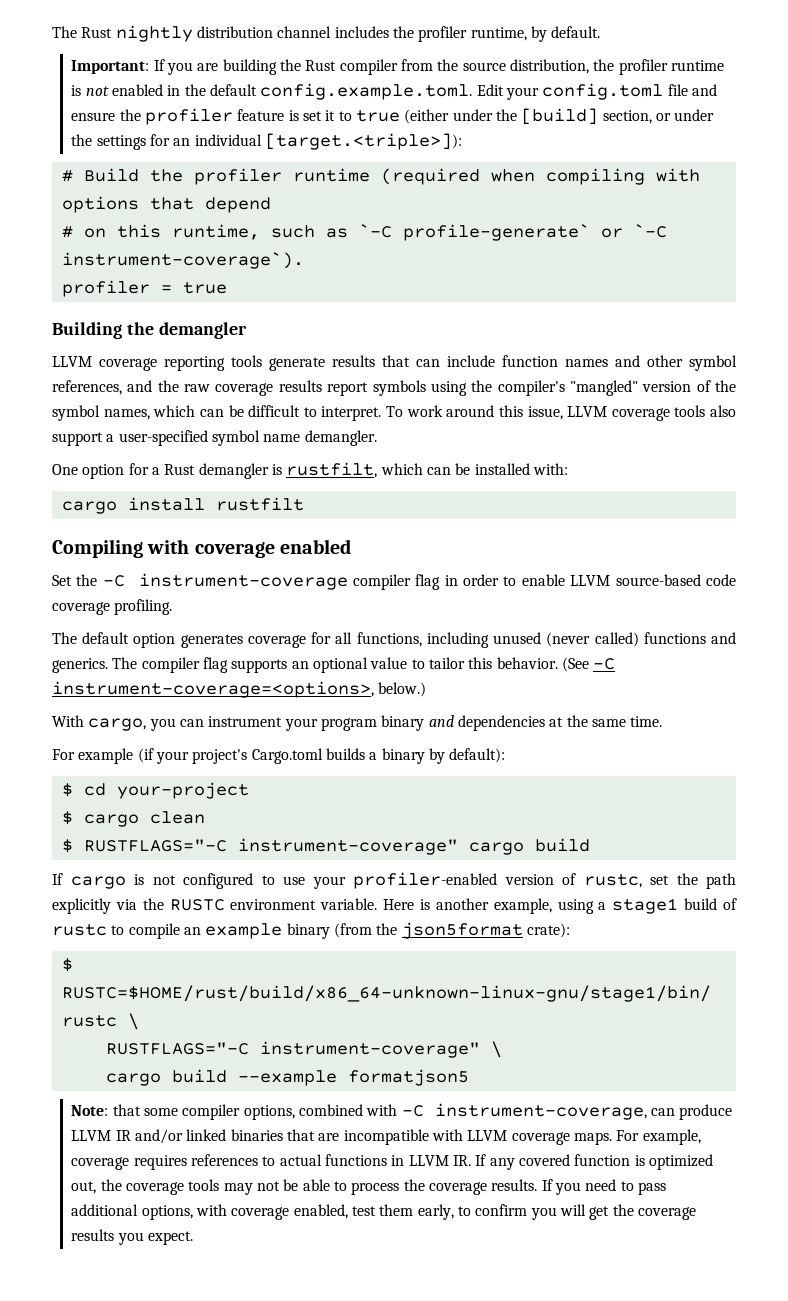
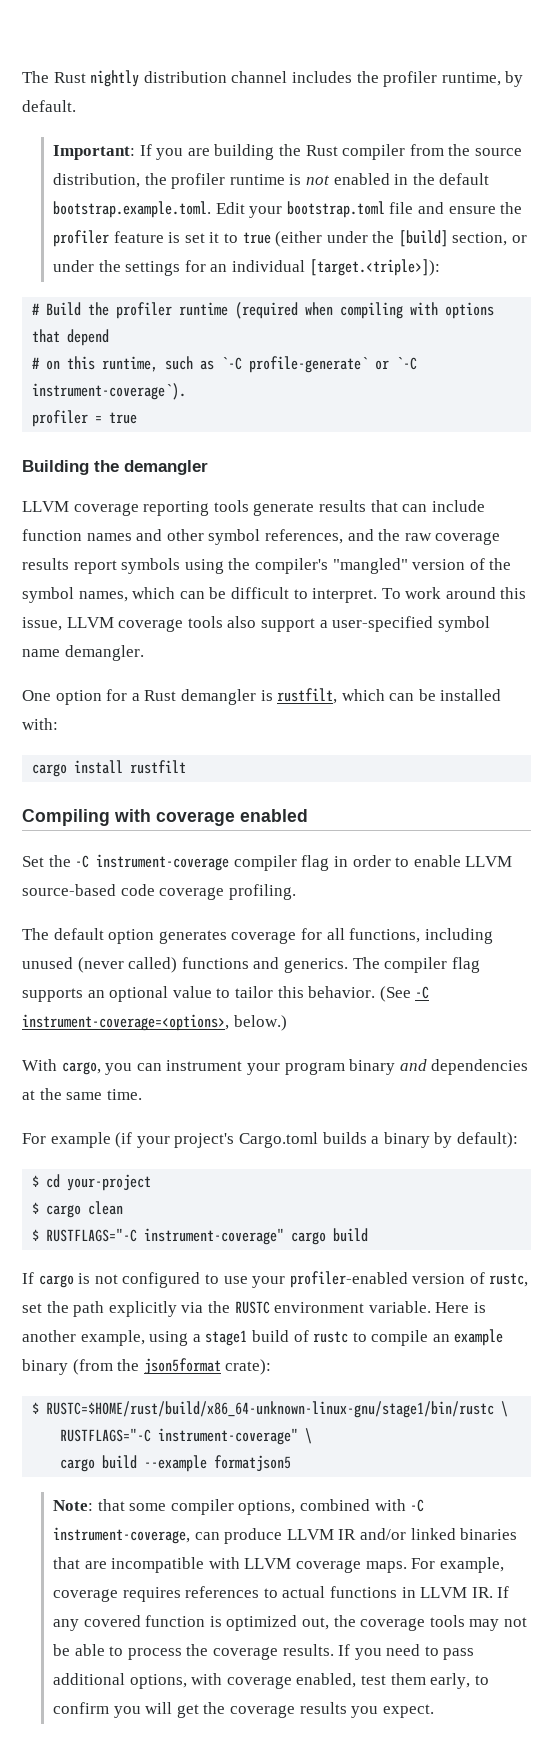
- Important: If you are building the Rust compiler from the source distribution, the profiler runtime is not enabled in the default config.example.toml. Edit your config.toml file and ensure the profiler feature is set it to true (either under the [build] section, or under the settings for an individual [target.<triple>]):
+ Important: If you are building the Rust compiler from the source distribution, the profiler runtime is not enabled in the default bootstrap.example.toml. Edit your bootstrap.toml file and ensure the profiler feature is set it to true (either under the [build] section, or under the settings for an individual [target.<triple>]):

